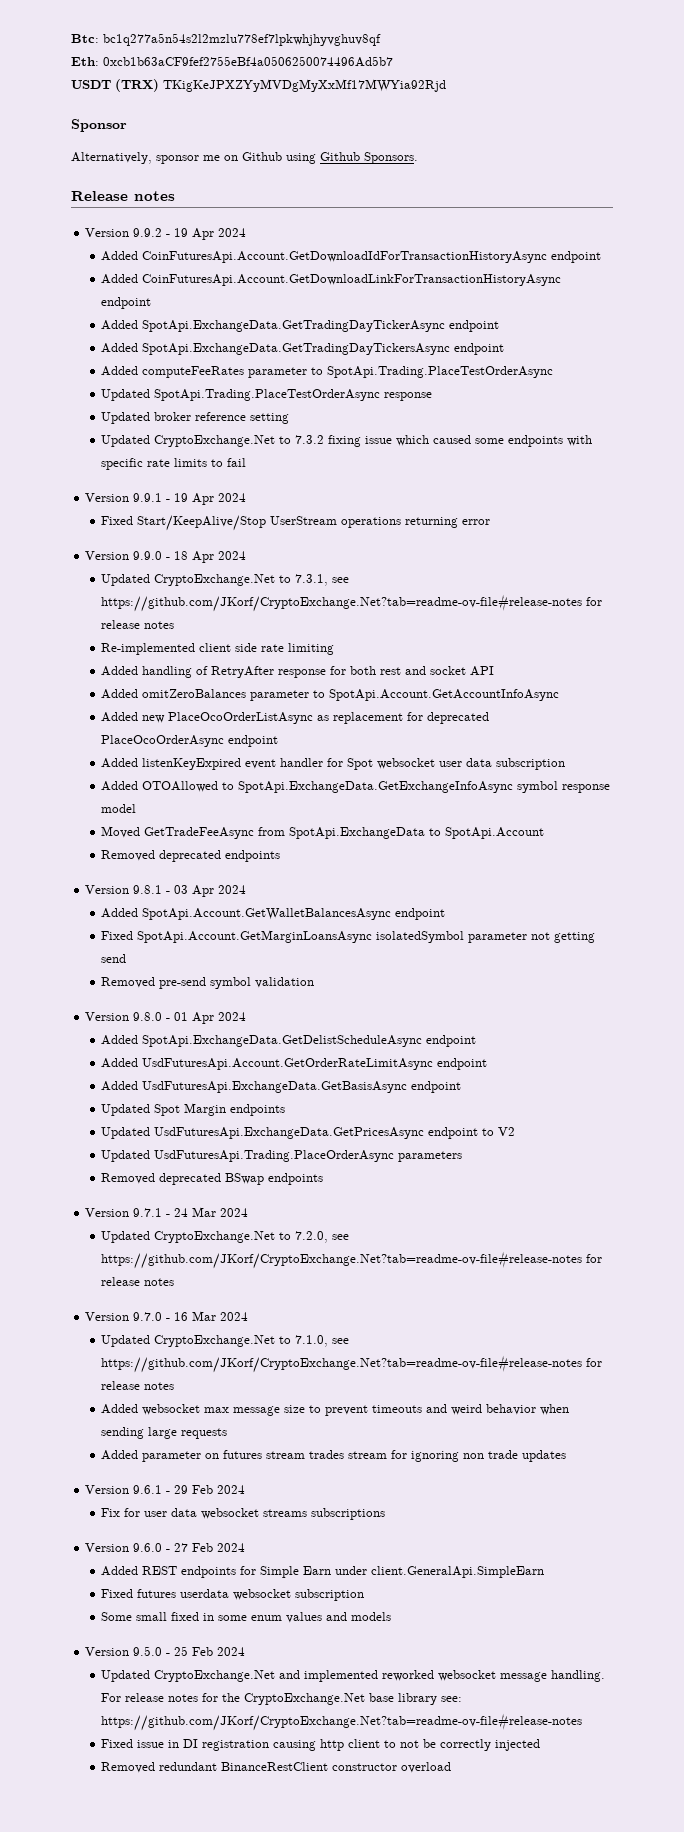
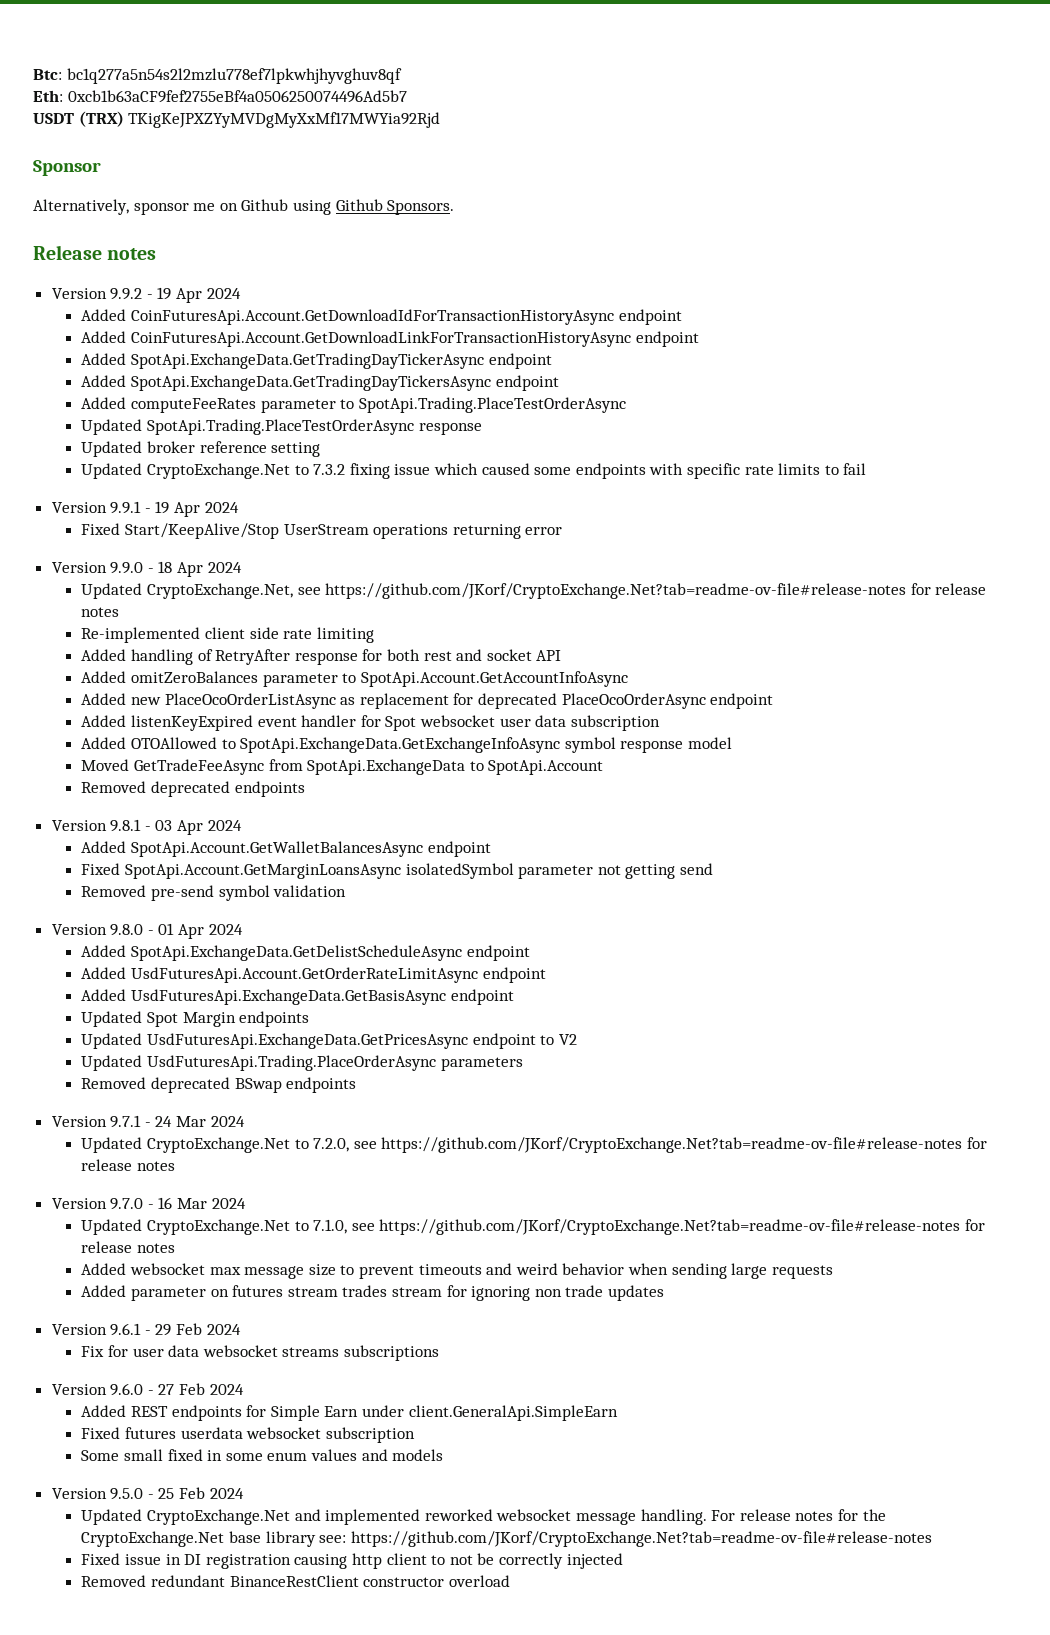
- Updated CryptoExchange.Net to 7.3.1, see https://github.com/JKorf/CryptoExchange.Net?tab=readme-ov-file#release-notes for release notes
+ Updated CryptoExchange.Net, see https://github.com/JKorf/CryptoExchange.Net?tab=readme-ov-file#release-notes for release notes

